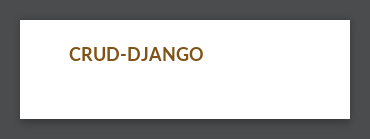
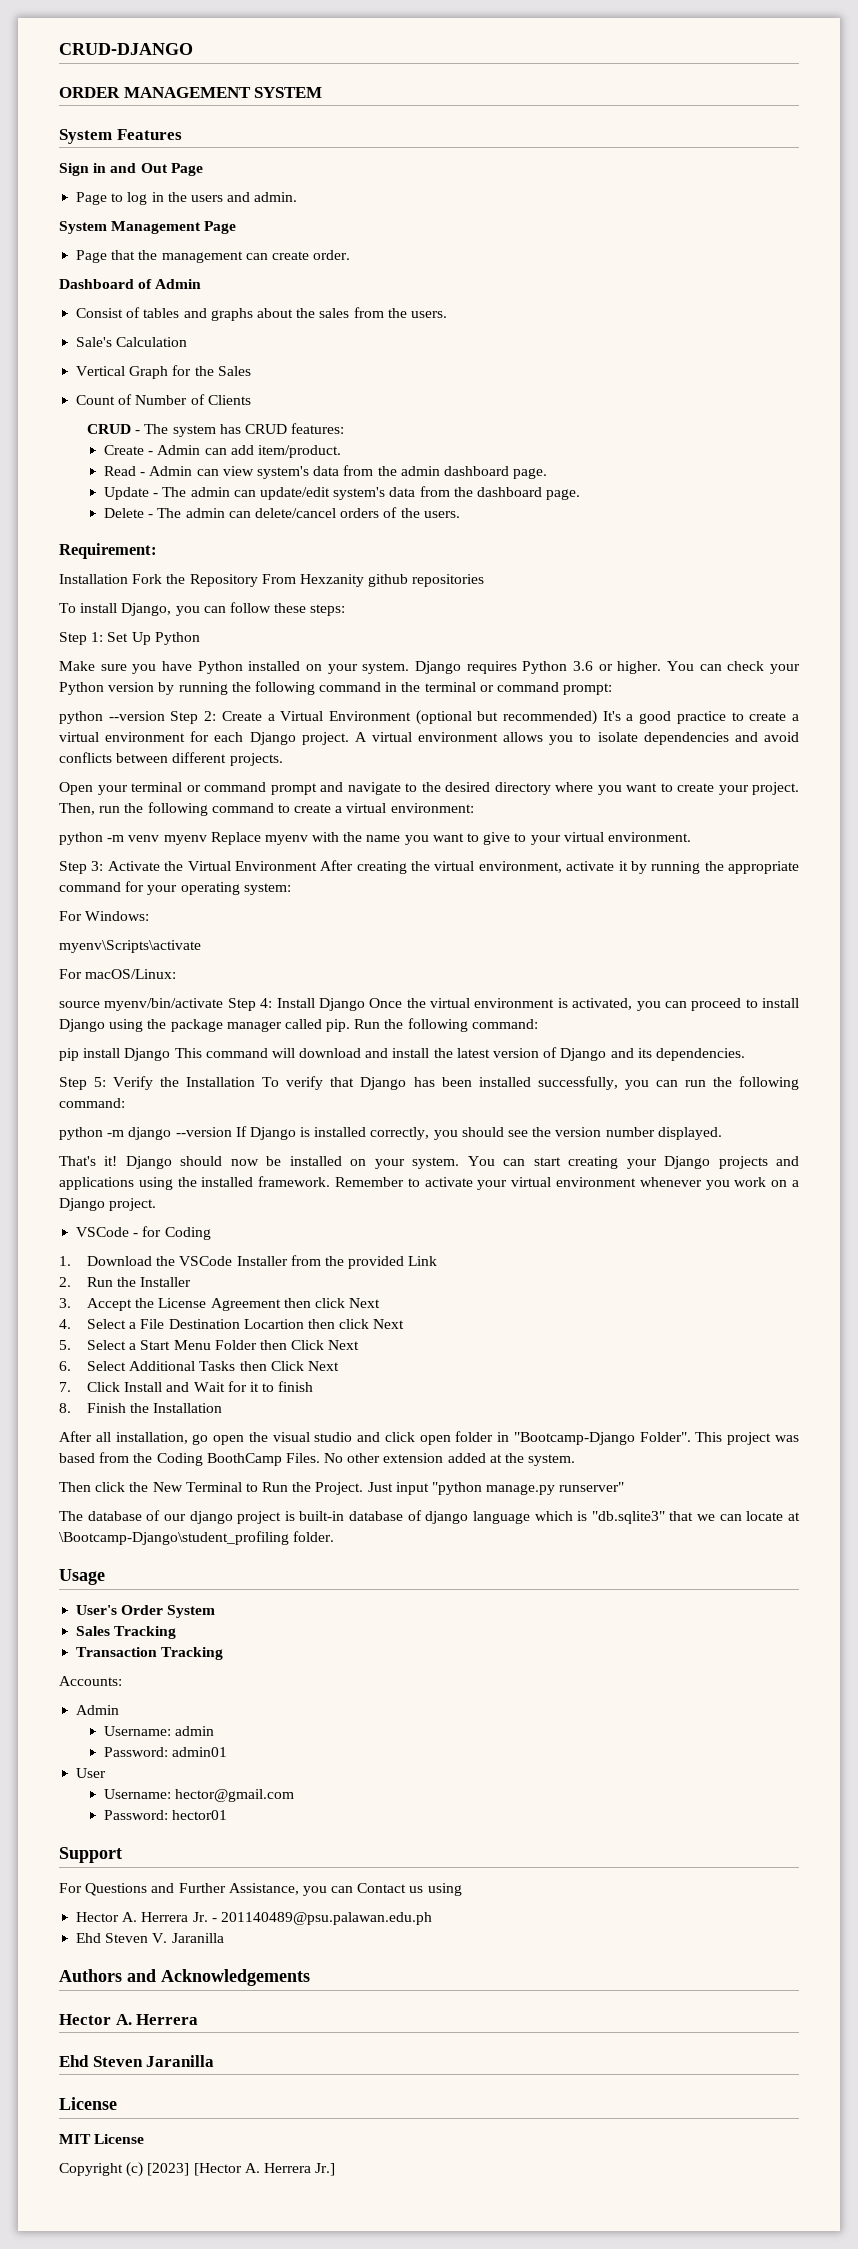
+ ORDER MANAGEMENT SYSTEM
+ System Features
+ Sign in and Out Page
+ Page to log in the users and admin.
+ System Management Page
+ Page that the management can create order.
+ Dashboard of Admin
+ Consist of tables and graphs about the sales from the users.
+ Sale's Calculation
+ Vertical Graph for the Sales
+ Count of Number of Clients
+ CRUD - The system has CRUD features:
+ Create - Admin can add item/product.
+ Read - Admin can view system's data from the admin dashboard page.
+ Update - The admin can update/edit system's data from the dashboard page.
+ Delete - The admin can delete/cancel orders of the users.
+ Requirement:
+ Installation Fork the Repository From Hexzanity github repositories
+ To install Django, you can follow these steps:
+ Step 1: Set Up Python
+ Make sure you have Python installed on your system. Django requires Python 3.6 or higher. You can check your Python version by running the following command in the terminal or command prompt:
+ python --version Step 2: Create a Virtual Environment (optional but recommended) It's a good practice to create a virtual environment for each Django project. A virtual environment allows you to isolate dependencies and avoid conflicts between different projects.
+ Open your terminal or command prompt and navigate to the desired directory where you want to create your project. Then, run the following command to create a virtual environment:
+ python -m venv myenv Replace myenv with the name you want to give to your virtual environment.
+ Step 3: Activate the Virtual Environment After creating the virtual environment, activate it by running the appropriate command for your operating system:
+ For Windows:
+ myenv\Scripts\activate
+ For macOS/Linux:
+ source myenv/bin/activate Step 4: Install Django Once the virtual environment is activated, you can proceed to install Django using the package manager called pip. Run the following command:
+ pip install Django This command will download and install the latest version of Django and its dependencies.
+ Step 5: Verify the Installation To verify that Django has been installed successfully, you can run the following command:
+ python -m django --version If Django is installed correctly, you should see the version number displayed.
+ That's it! Django should now be installed on your system. You can start creating your Django projects and applications using the installed framework. Remember to activate your virtual environment whenever you work on a Django project.
+ VSCode - for Coding
+ 1. Download the VSCode Installer from the provided Link
+ 2. Run the Installer
+ 3. Accept the License Agreement then click Next
+ 4. Select a File Destination Locartion then click Next
+ 5. Select a Start Menu Folder then Click Next
+ 6. Select Additional Tasks then Click Next
+ 7. Click Install and Wait for it to finish
+ 8. Finish the Installation
+ After all installation, go open the visual studio and click open folder in "Bootcamp-Django Folder". This project was based from the Coding BoothCamp Files. No other extension added at the system.
+ Then click the New Terminal to Run the Project. Just input "python manage.py runserver"
+ The database of our django project is built-in database of django language which is "db.sqlite3" that we can locate at \Bootcamp-Django\student_profiling folder.
+ Usage
+ User's Order System
+ Sales Tracking
+ Transaction Tracking
+ Accounts:
+ Admin
+ Username: admin
+ Password: admin01
+ User
+ Username: hector@gmail.com
+ Password: hector01
+ Support
+ For Questions and Further Assistance, you can Contact us using
+ Hector A. Herrera Jr. - 201140489@psu.palawan.edu.ph
+ Ehd Steven V. Jaranilla
+ Authors and Acknowledgements
+ Hector A. Herrera
+ Ehd Steven Jaranilla
+ License
+ MIT License
+ Copyright (c) [2023] [Hector A. Herrera Jr.]

